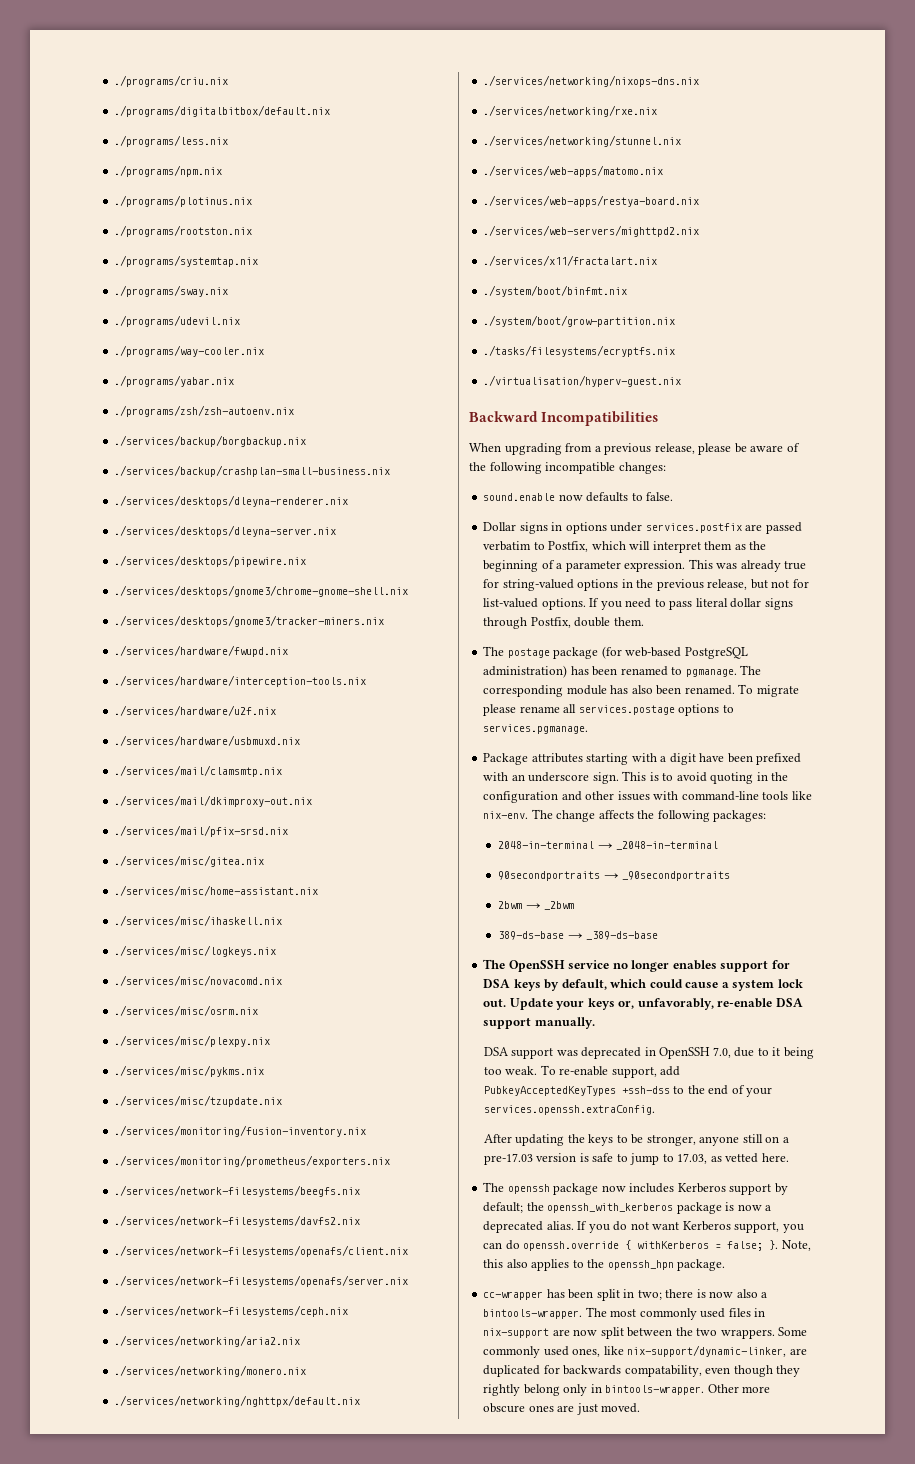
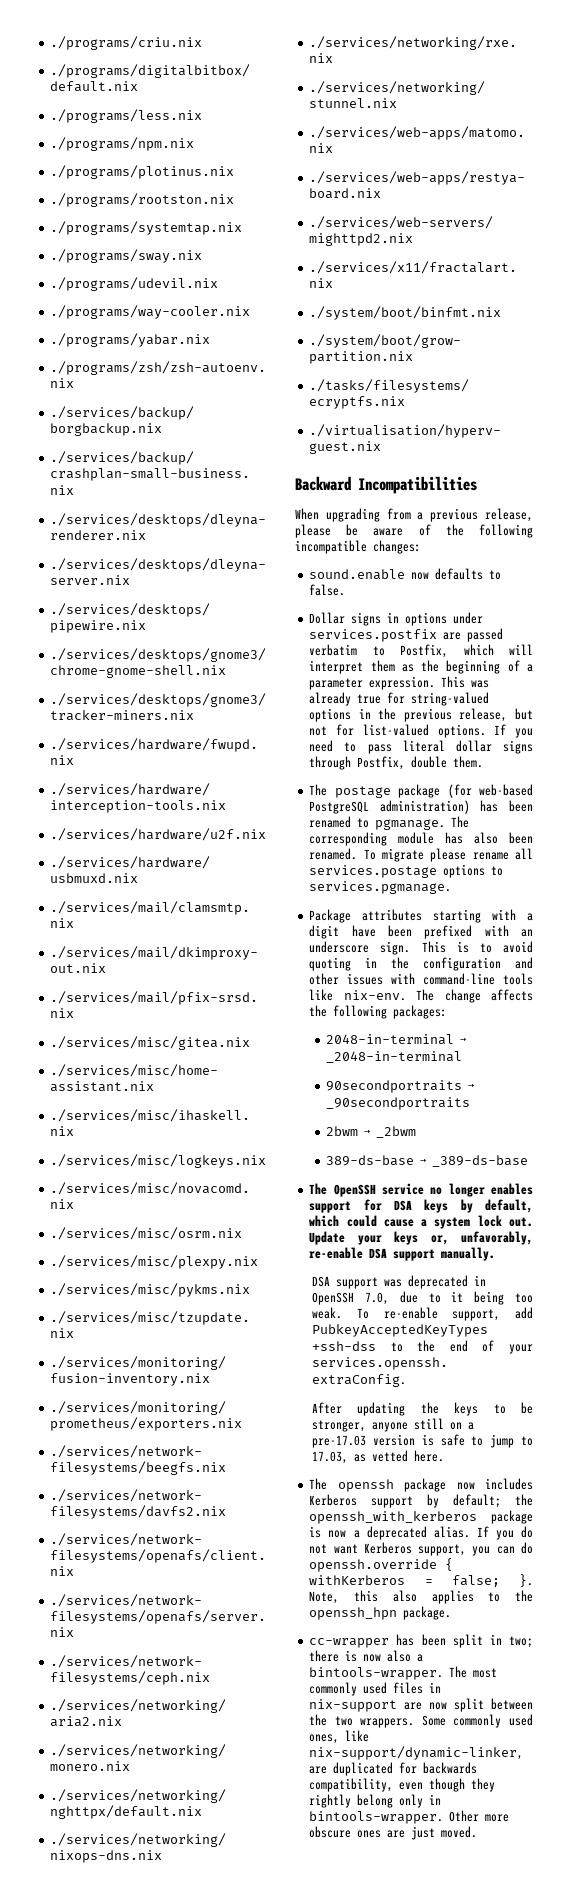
- Some commonly used ones, like nix-support/dynamic-linker, are duplicated for backwards compatability, even though they rightly belong only in bintools-wrapper.
+ Some commonly used ones, like nix-support/dynamic-linker, are duplicated for backwards compatibility, even though they rightly belong only in bintools-wrapper.

